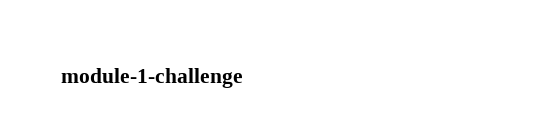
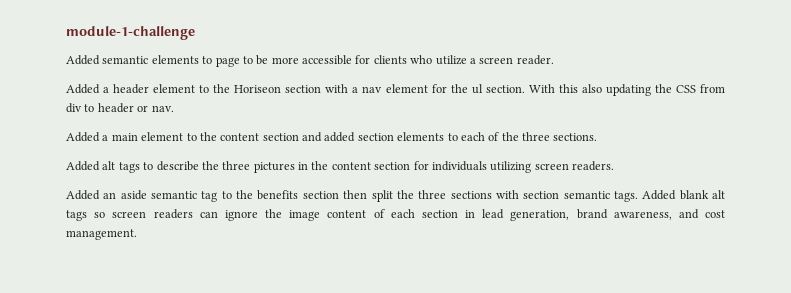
+ Added semantic elements to page to be more accessible for clients who utilize a screen reader.
+ Added a header element to the Horiseon section with a nav element for the ul section. With this also updating the CSS from div to header or nav.
+ Added a main element to the content section and added section elements to each of the three sections.
+ Added alt tags to describe the three pictures in the content section for individuals utilizing screen readers.
+ Added an aside semantic tag to the benefits section then split the three sections with section semantic tags. Added blank alt tags so screen readers can ignore the image content of each section in lead generation, brand awareness, and cost management.

